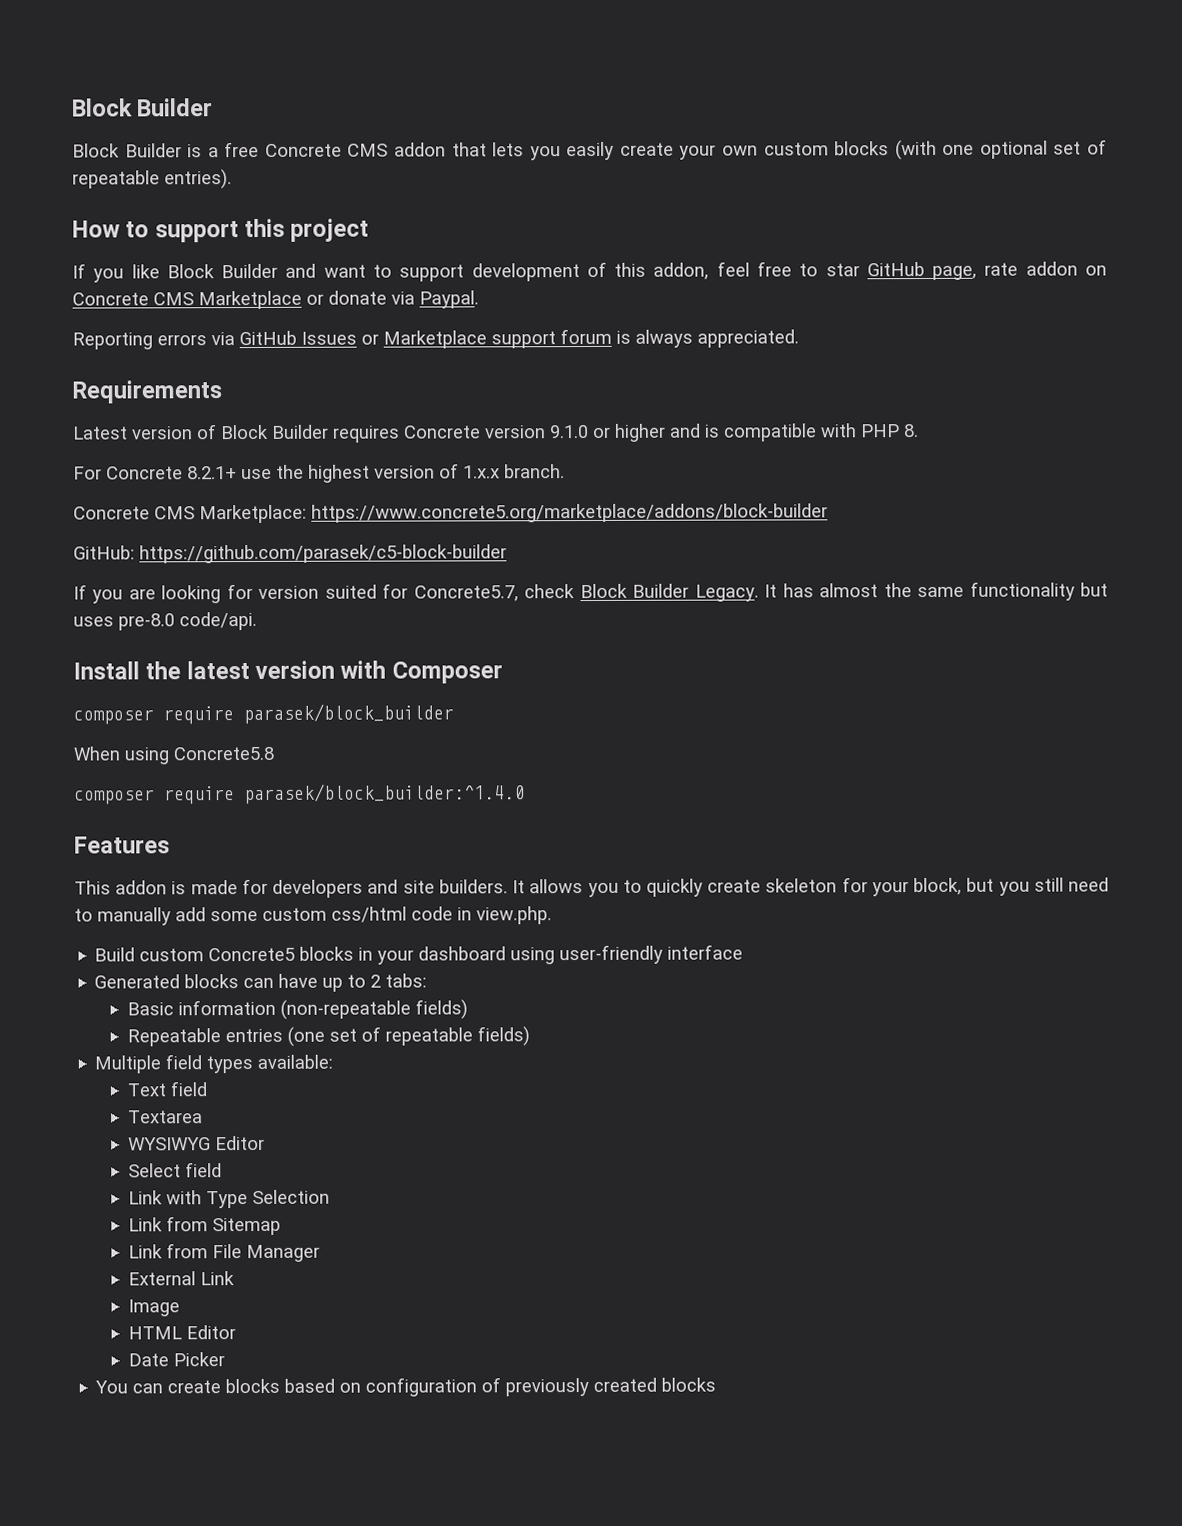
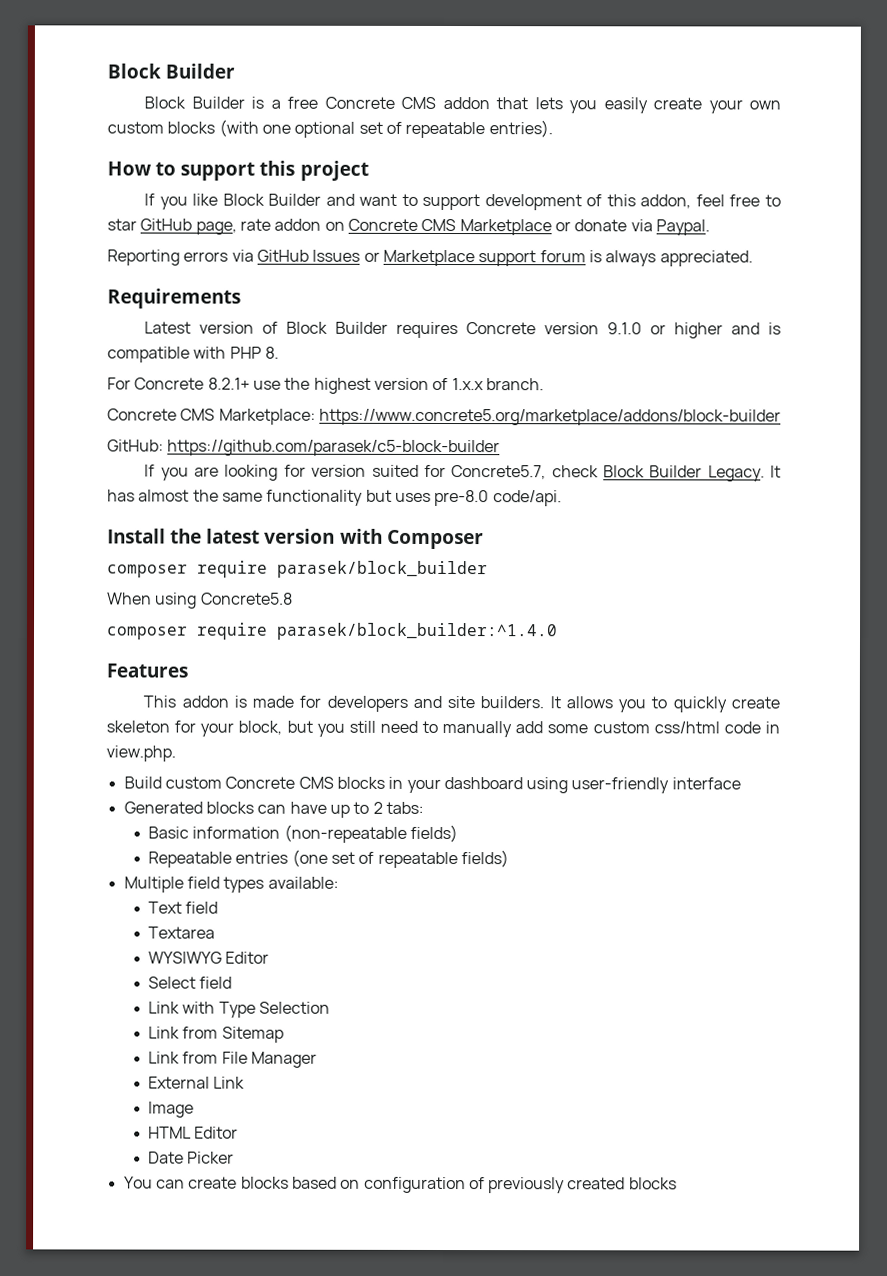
- Build custom Concrete5 blocks in your dashboard using user-friendly interface
+ Build custom Concrete CMS blocks in your dashboard using user-friendly interface

